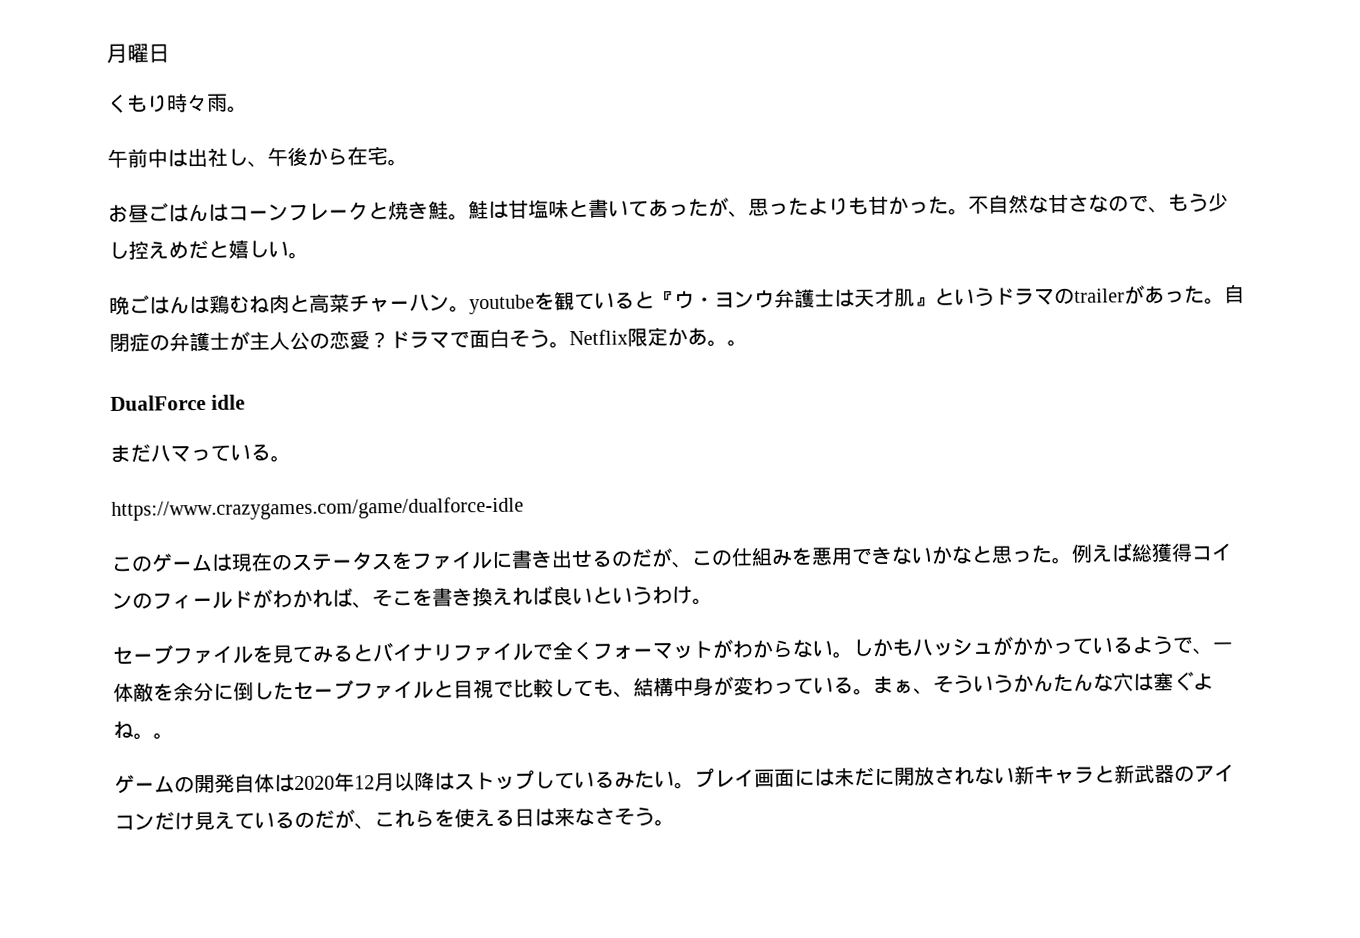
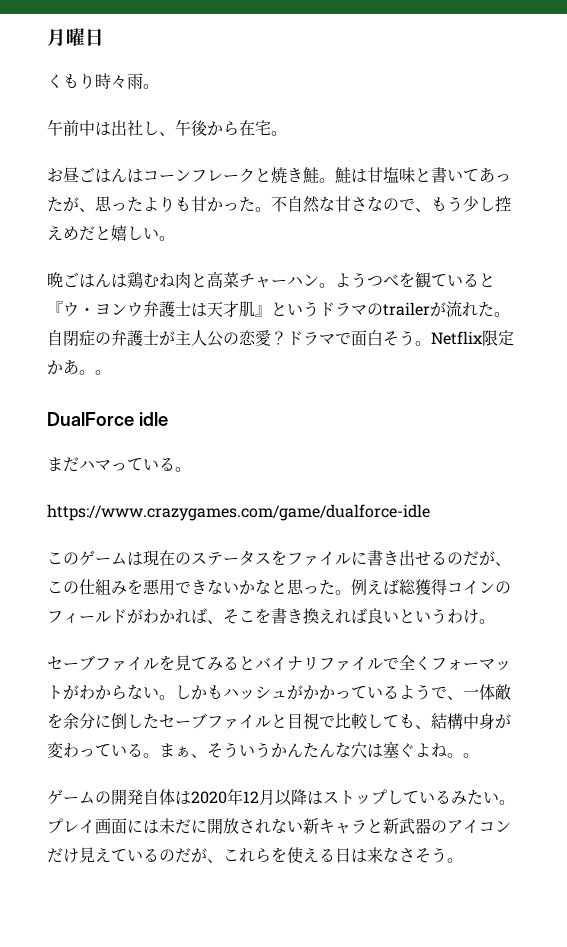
- 晩ごはんは鶏むね肉と高菜チャーハン。youtubeを観ていると『ウ・ヨンウ弁護士は天才肌』というドラマのtrailerがあった。
+ 晩ごはんは鶏むね肉と高菜チャーハン。ようつべを観ていると『ウ・ヨンウ弁護士は天才肌』というドラマのtrailerが流れた。

